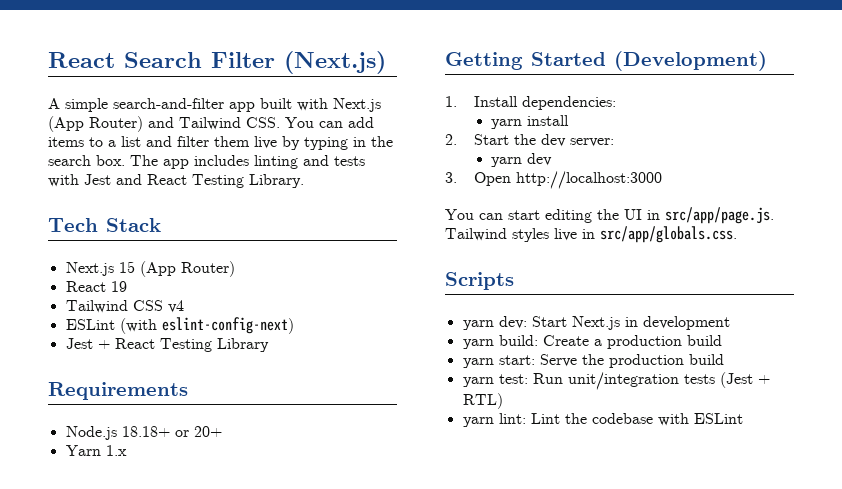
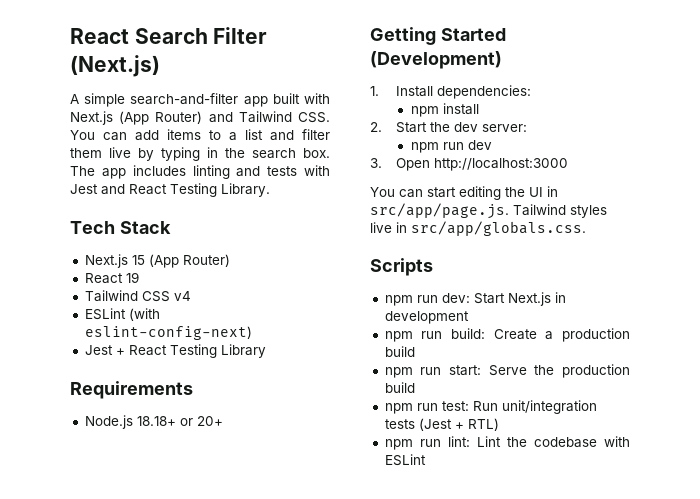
- Yarn 1.x
- yarn install
+ npm install
- yarn dev
+ npm run dev
- yarn dev: Start Next.js in development
+ npm run dev: Start Next.js in development
- yarn build: Create a production build
+ npm run build: Create a production build
- yarn start: Serve the production build
+ npm run start: Serve the production build
- yarn test: Run unit/integration tests (Jest + RTL)
+ npm run test: Run unit/integration tests (Jest + RTL)
- yarn lint: Lint the codebase with ESLint
+ npm run lint: Lint the codebase with ESLint

